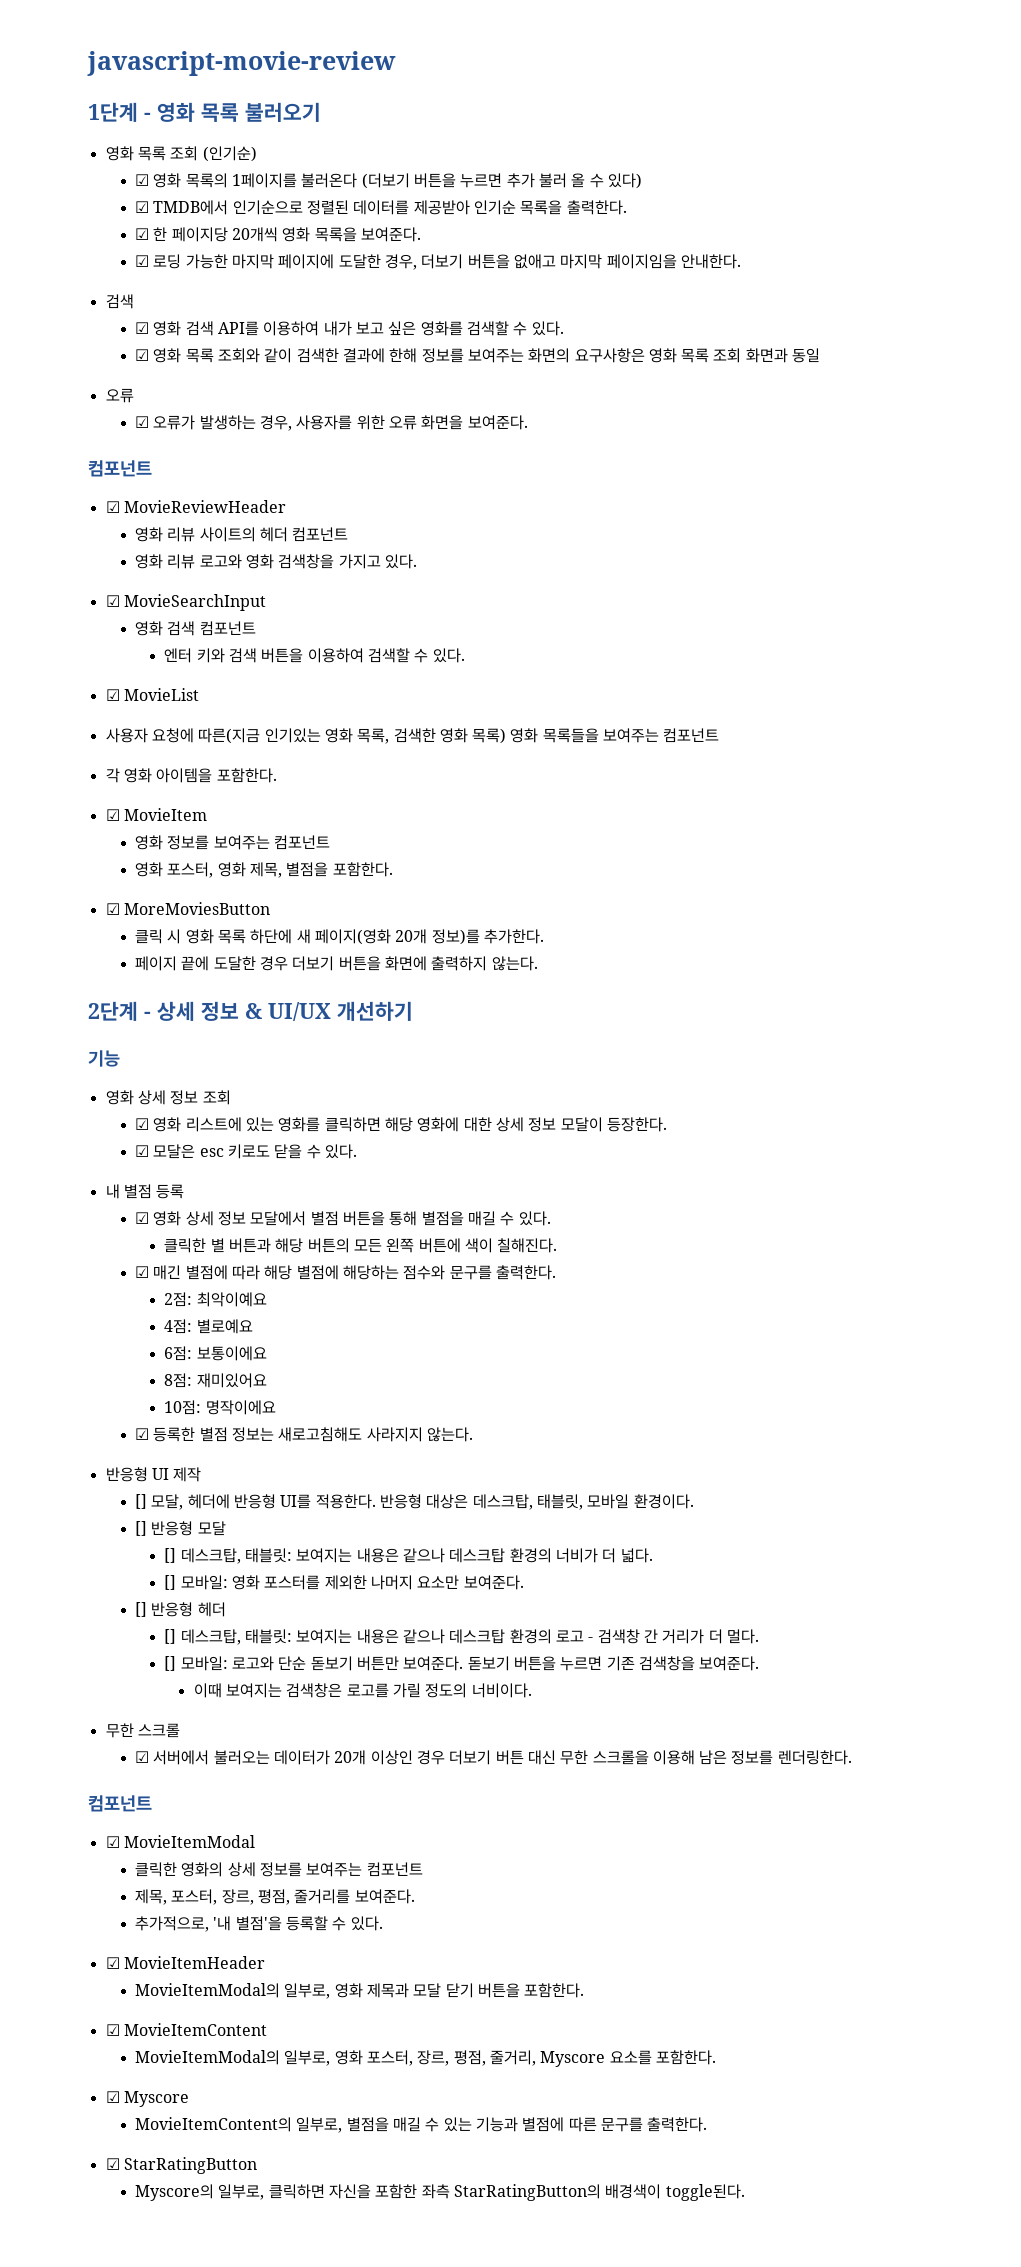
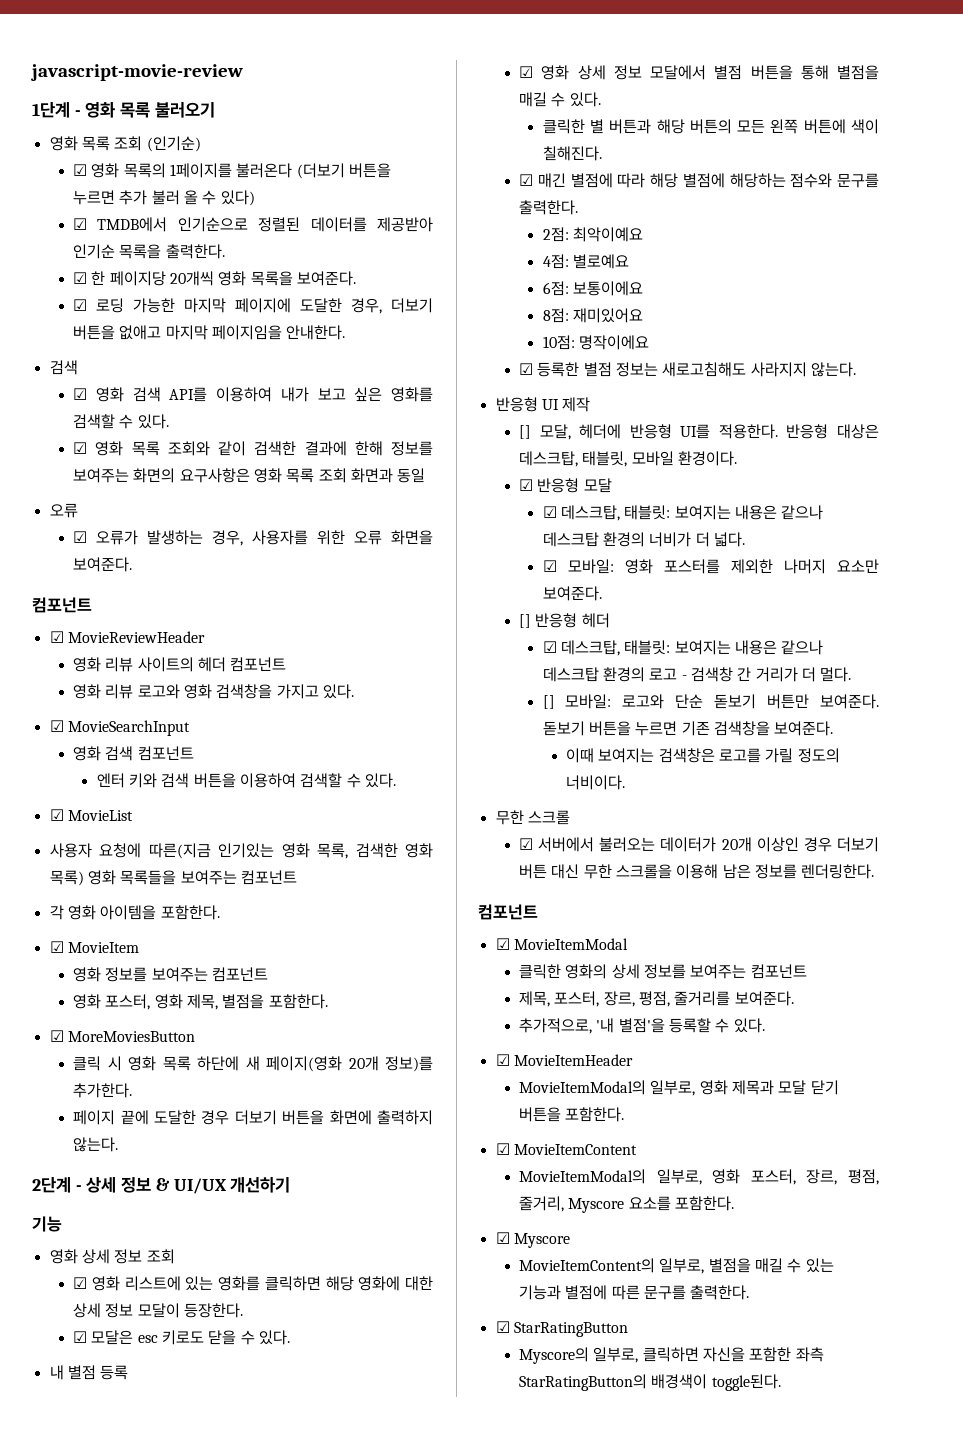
- [] 반응형 모달
+ ☑ 반응형 모달
- [] 데스크탑, 태블릿: 보여지는 내용은 같으나 데스크탑 환경의 너비가 더 넓다.
+ ☑ 데스크탑, 태블릿: 보여지는 내용은 같으나 데스크탑 환경의 너비가 더 넓다.
- [] 모바일: 영화 포스터를 제외한 나머지 요소만 보여준다.
+ ☑ 모바일: 영화 포스터를 제외한 나머지 요소만 보여준다.
- [] 데스크탑, 태블릿: 보여지는 내용은 같으나 데스크탑 환경의 로고 - 검색창 간 거리가 더 멀다.
+ ☑ 데스크탑, 태블릿: 보여지는 내용은 같으나 데스크탑 환경의 로고 - 검색창 간 거리가 더 멀다.

